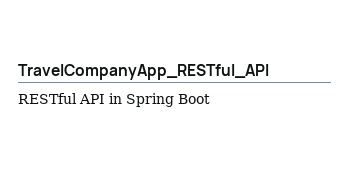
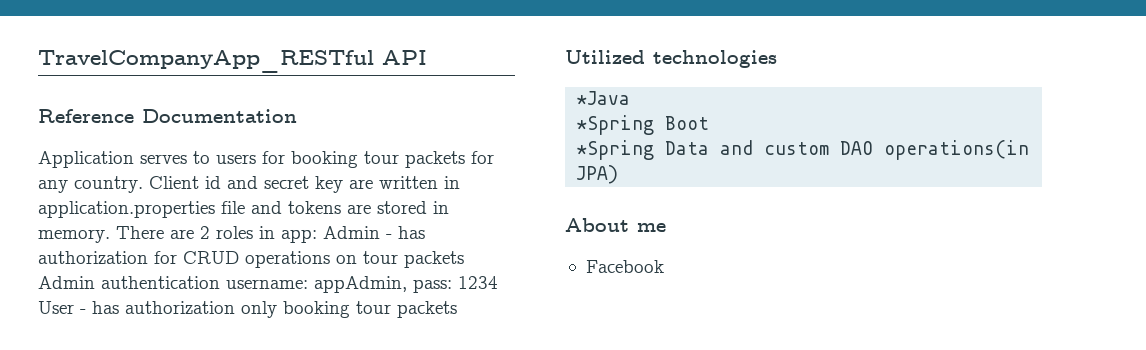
- TravelCompanyApp_RESTful_API
- RESTful API in Spring Boot
+ TravelCompanyApp_RESTful API
+ Reference Documentation
+ Application serves to users for booking tour packets for any country. Client id and secret key are written in application.properties file and tokens are stored in memory. There are 2 roles in app: Admin - has authorization for CRUD operations on tour packets Admin authentication username: appAdmin, pass: 1234 User - has authorization only booking tour packets
+ Utilized technologies
+ *Java
+ *Spring Boot
+ *Spring Data and custom DAO operations(in JPA)
+ About me
+ Facebook

